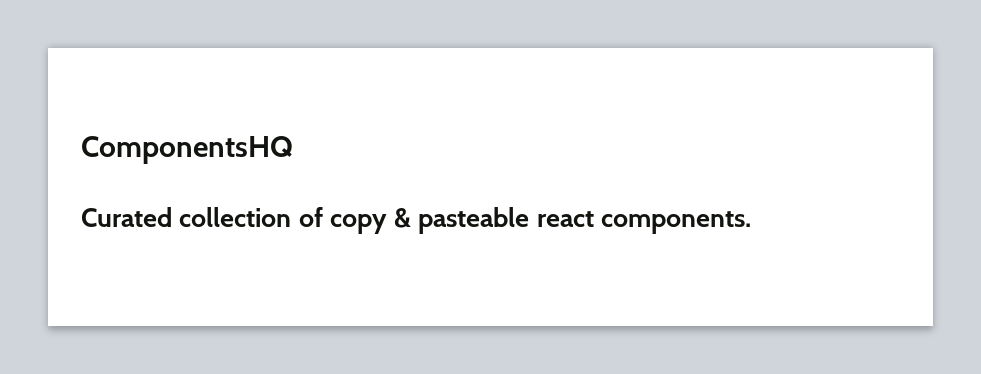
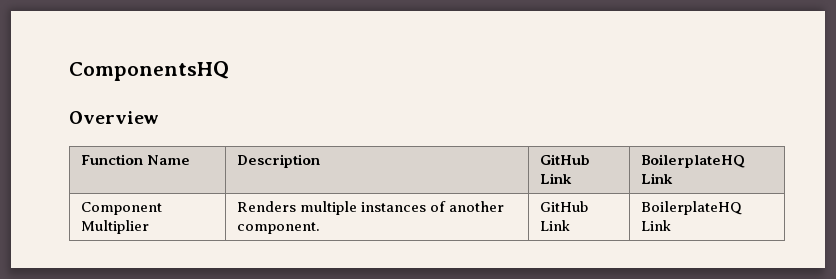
- Curated collection of copy & pasteable react components.
+ Overview
+ Function Name | Description | GitHub Link | BoilerplateHQ Link
+ Component Multiplier | Renders multiple instances of another component. | GitHub Link | BoilerplateHQ Link

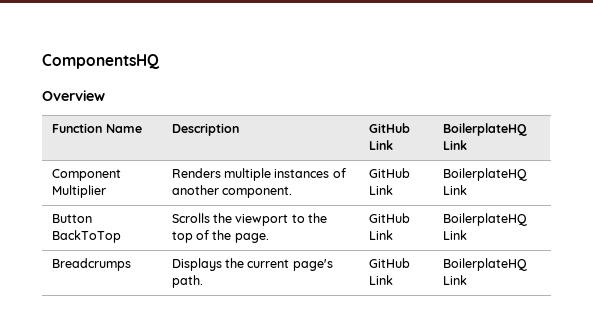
+ Button BackToTop | Scrolls the viewport to the top of the page. | GitHub Link | BoilerplateHQ Link
+ Breadcrumps | Displays the current page's path. | GitHub Link | BoilerplateHQ Link

